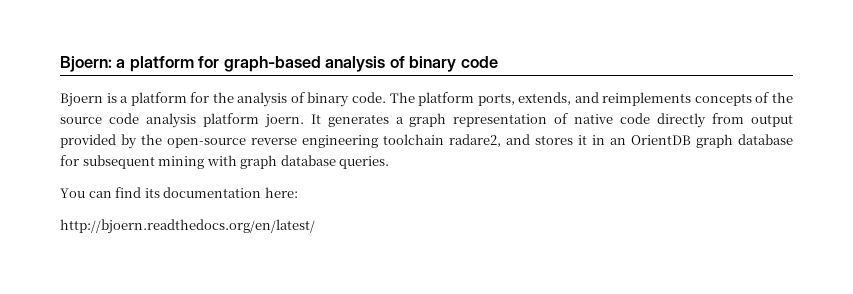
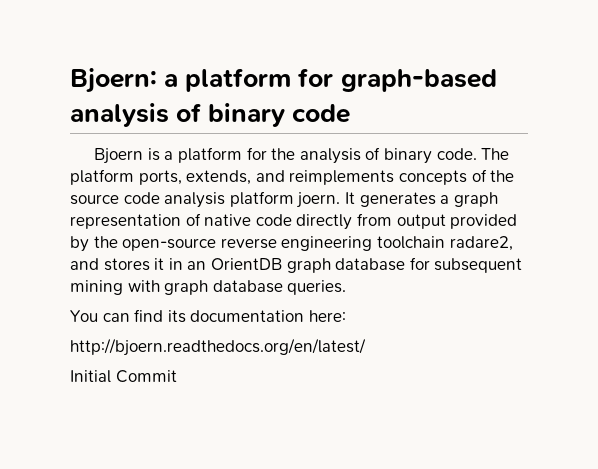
+ Initial Commit

